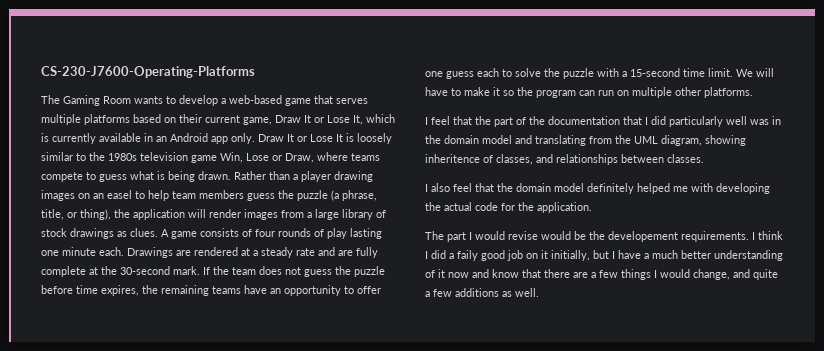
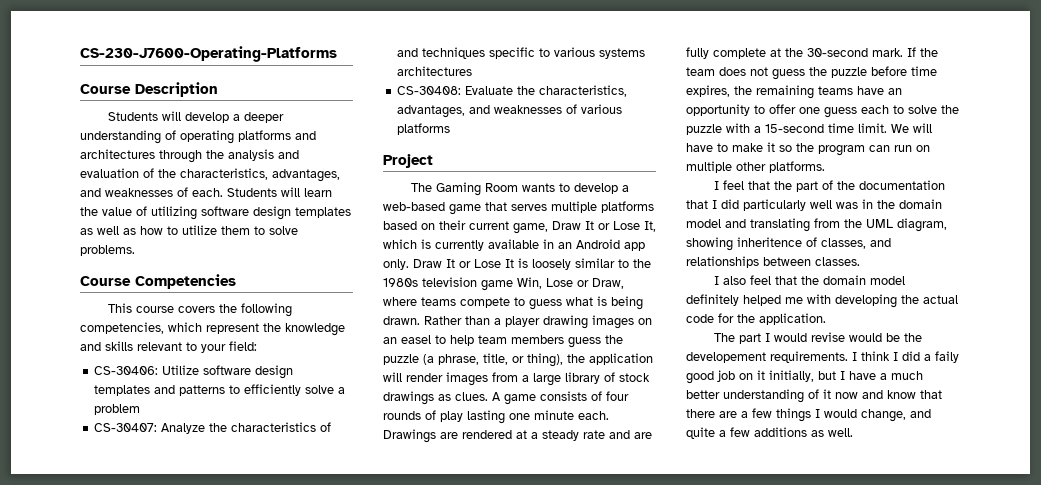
+ Course Description
+ Students will develop a deeper understanding of operating platforms and architectures through the analysis and evaluation of the characteristics, advantages, and weaknesses of each. Students will learn the value of utilizing software design templates as well as how to utilize them to solve problems.
+ Course Competencies
+ This course covers the following competencies, which represent the knowledge and skills relevant to your field:
+ CS-30406: Utilize software design templates and patterns to efficiently solve a problem
+ CS-30407: Analyze the characteristics of and techniques specific to various systems architectures
+ CS-30408: Evaluate the characteristics, advantages, and weaknesses of various platforms
+ Project

